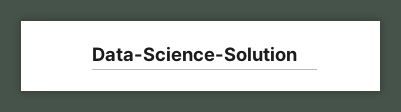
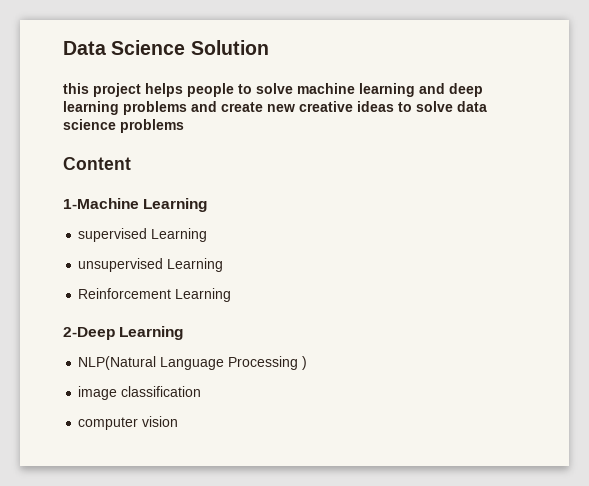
- Data-Science-Solution
+ Data Science Solution
+ this project helps people to solve machine learning and deep learning problems and create new creative ideas to solve data science problems
+ Content
+ 1-Machine Learning
+ supervised Learning
+ unsupervised Learning
+ Reinforcement Learning
+ 2-Deep Learning
+ NLP(Natural Language Processing )
+ image classification
+ computer vision

